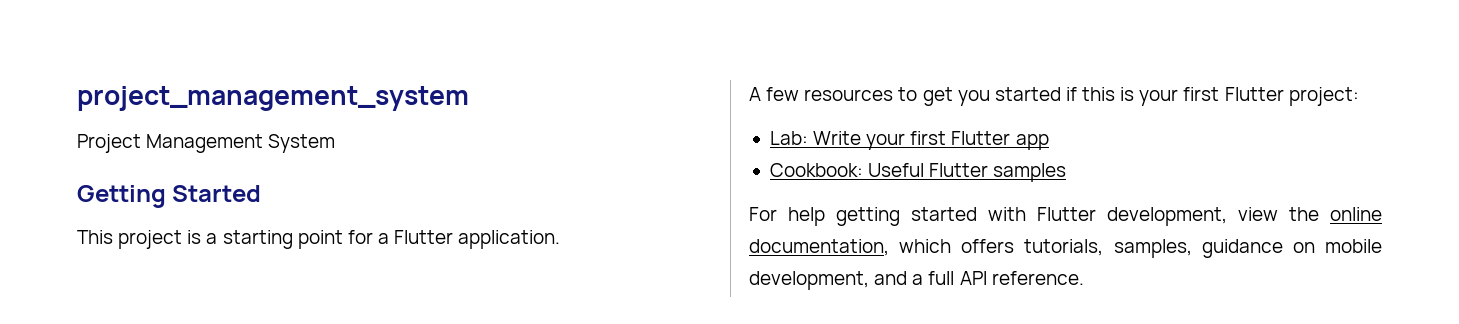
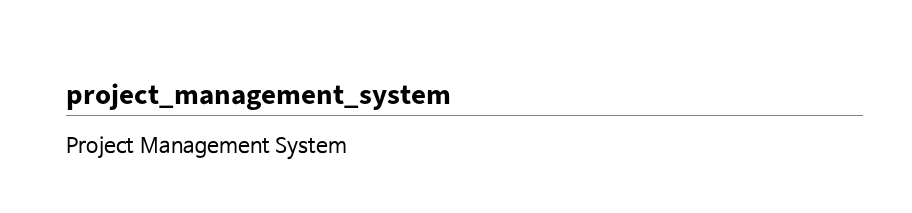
- Getting Started
- This project is a starting point for a Flutter application.
- A few resources to get you started if this is your first Flutter project:
- Lab: Write your first Flutter app
- Cookbook: Useful Flutter samples
- For help getting started with Flutter development, view the online documentation, which offers tutorials, samples, guidance on mobile development, and a full API reference.

